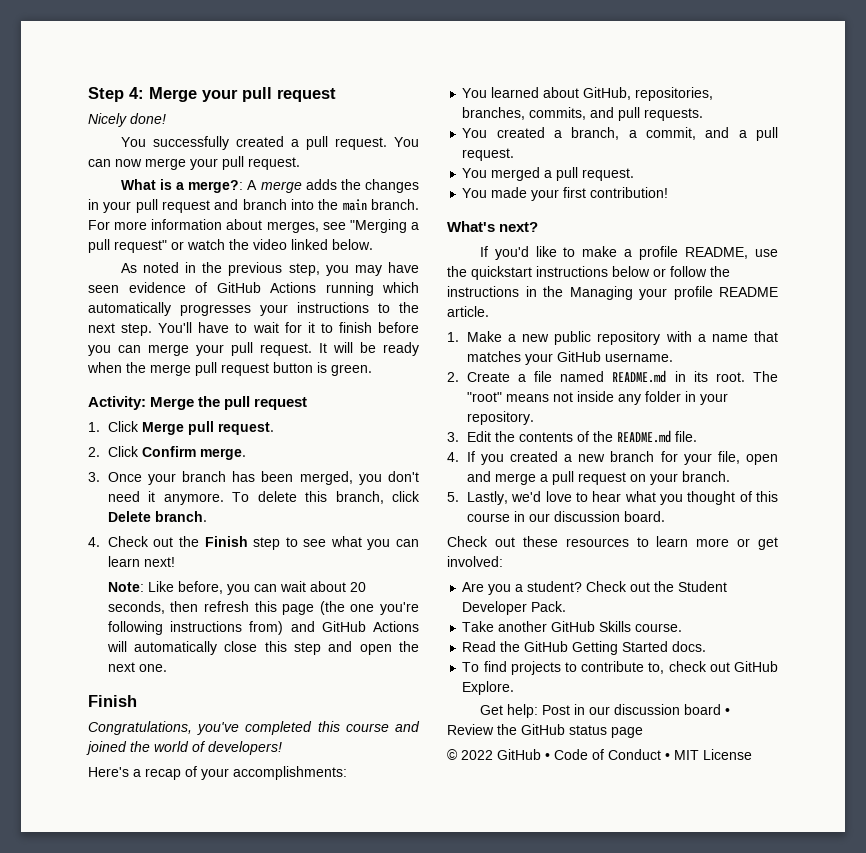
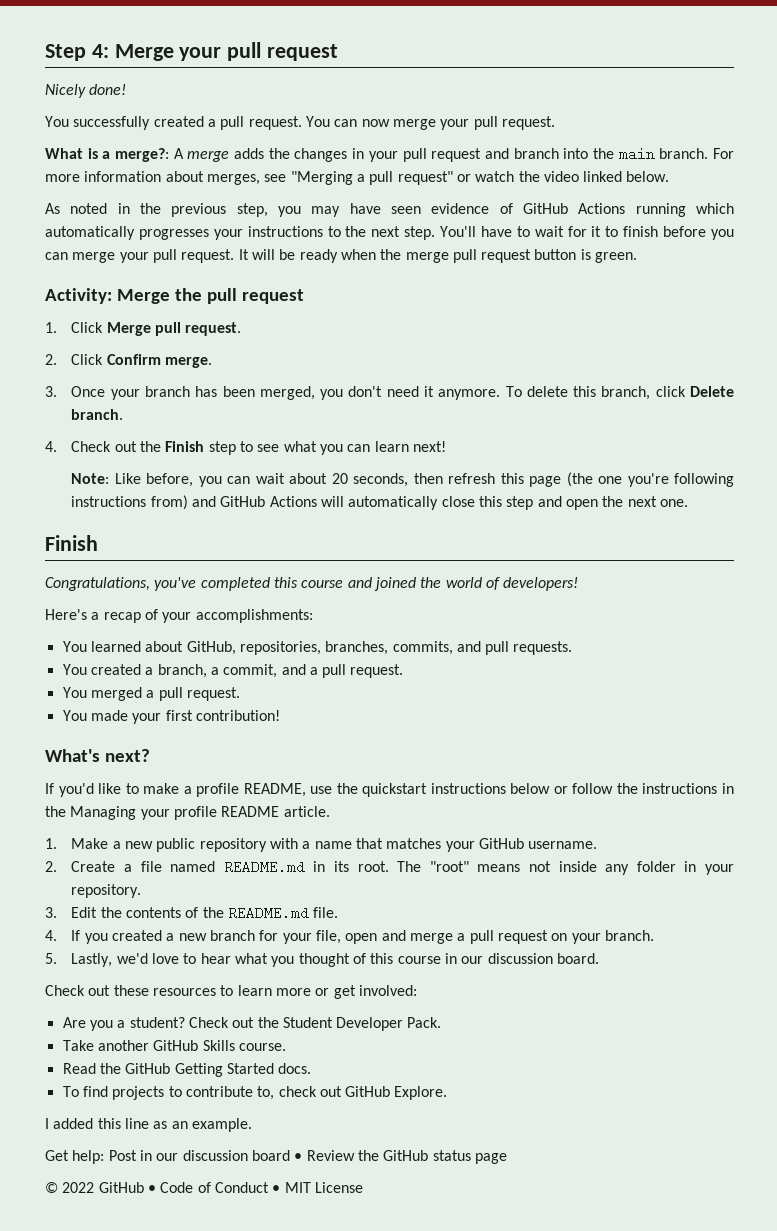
+ I added this line as an example.

